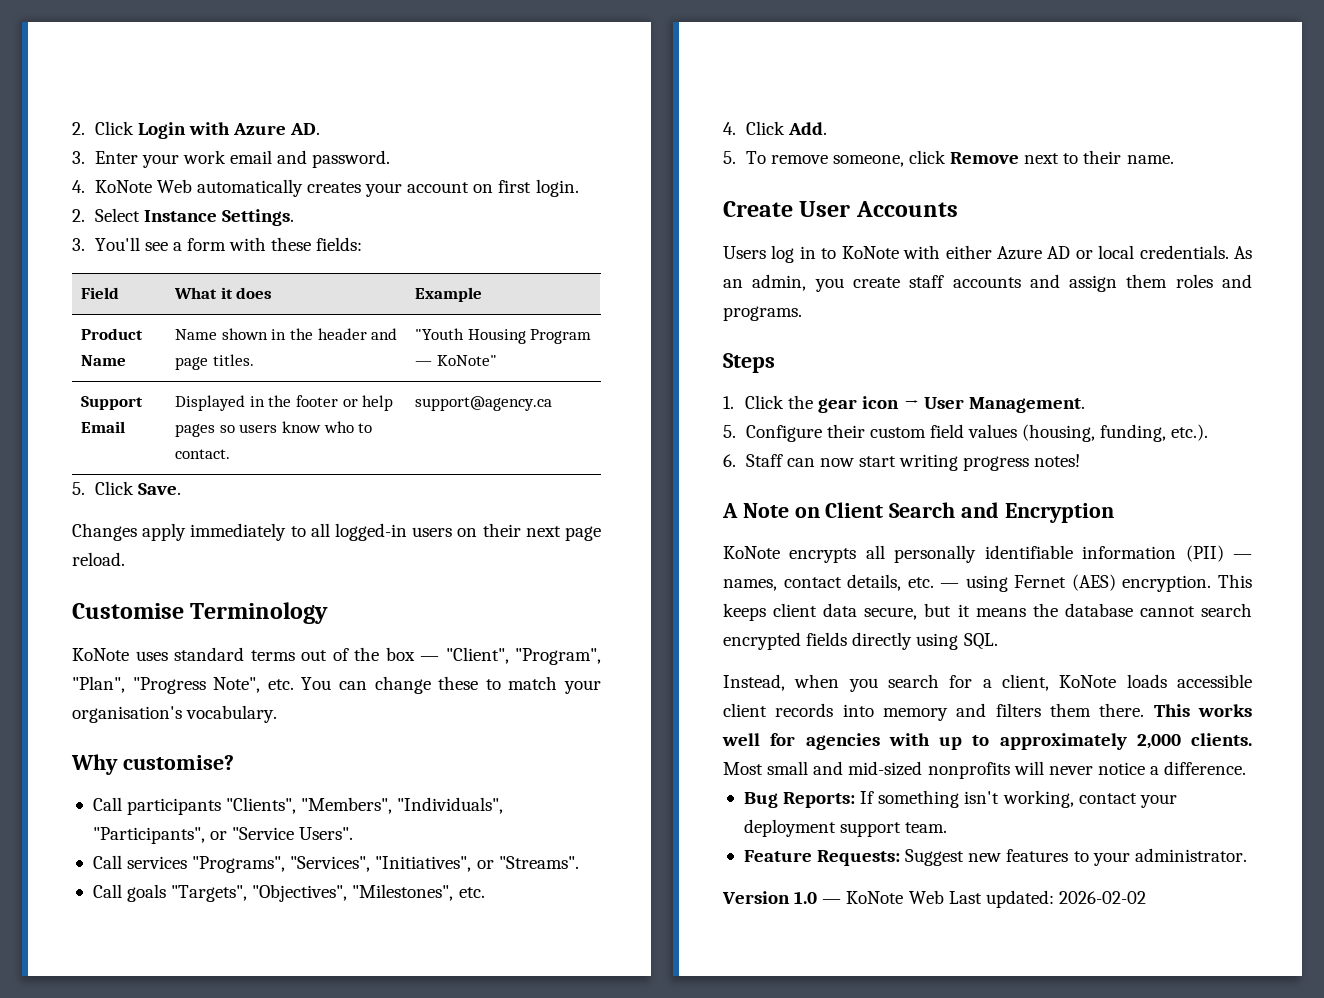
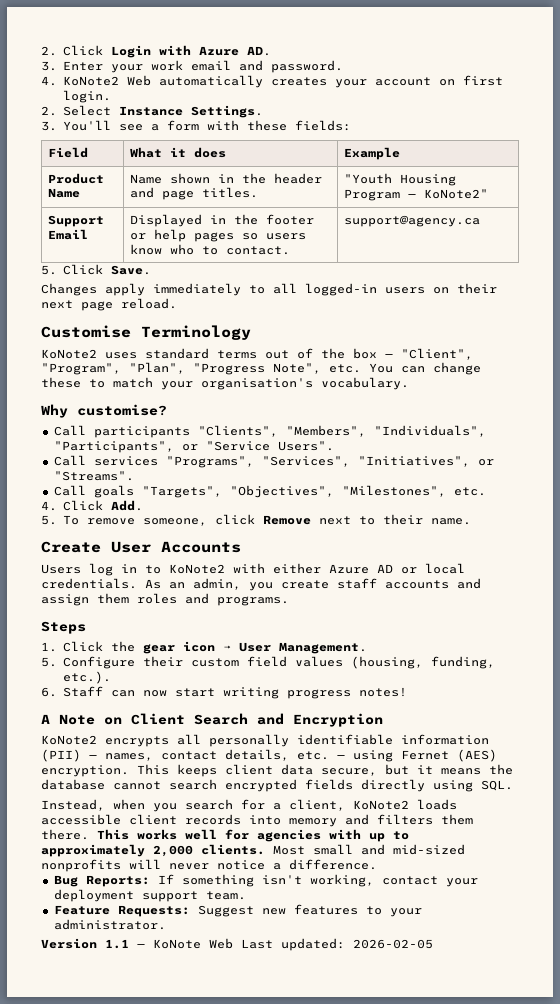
- 4. KoNote Web automatically creates your account on first login.
+ 4. KoNote2 Web automatically creates your account on first login.
- Product Name | Name shown in the header and page titles. | "Youth Housing Program — KoNote"
+ Product Name | Name shown in the header and page titles. | "Youth Housing Program — KoNote2"
- KoNote uses standard terms out of the box — "Client", "Program", "Plan", "Progress Note", etc. You can change these to match your organisation's vocabulary.
+ KoNote2 uses standard terms out of the box — "Client", "Program", "Plan", "Progress Note", etc. You can change these to match your organisation's vocabulary.
- Users log in to KoNote with either Azure AD or local credentials.
+ Users log in to KoNote2 with either Azure AD or local credentials.
- KoNote encrypts all personally identifiable information (PII) — names, contact details, etc. — using Fernet (AES) encryption.
+ KoNote2 encrypts all personally identifiable information (PII) — names, contact details, etc. — using Fernet (AES) encryption.
- Instead, when you search for a client, KoNote loads accessible client records into memory and filters them there.
+ Instead, when you search for a client, KoNote2 loads accessible client records into memory and filters them there.
- Version 1.0 — KoNote Web Last updated: 2026-02-02
+ Version 1.1 — KoNote Web Last updated: 2026-02-05

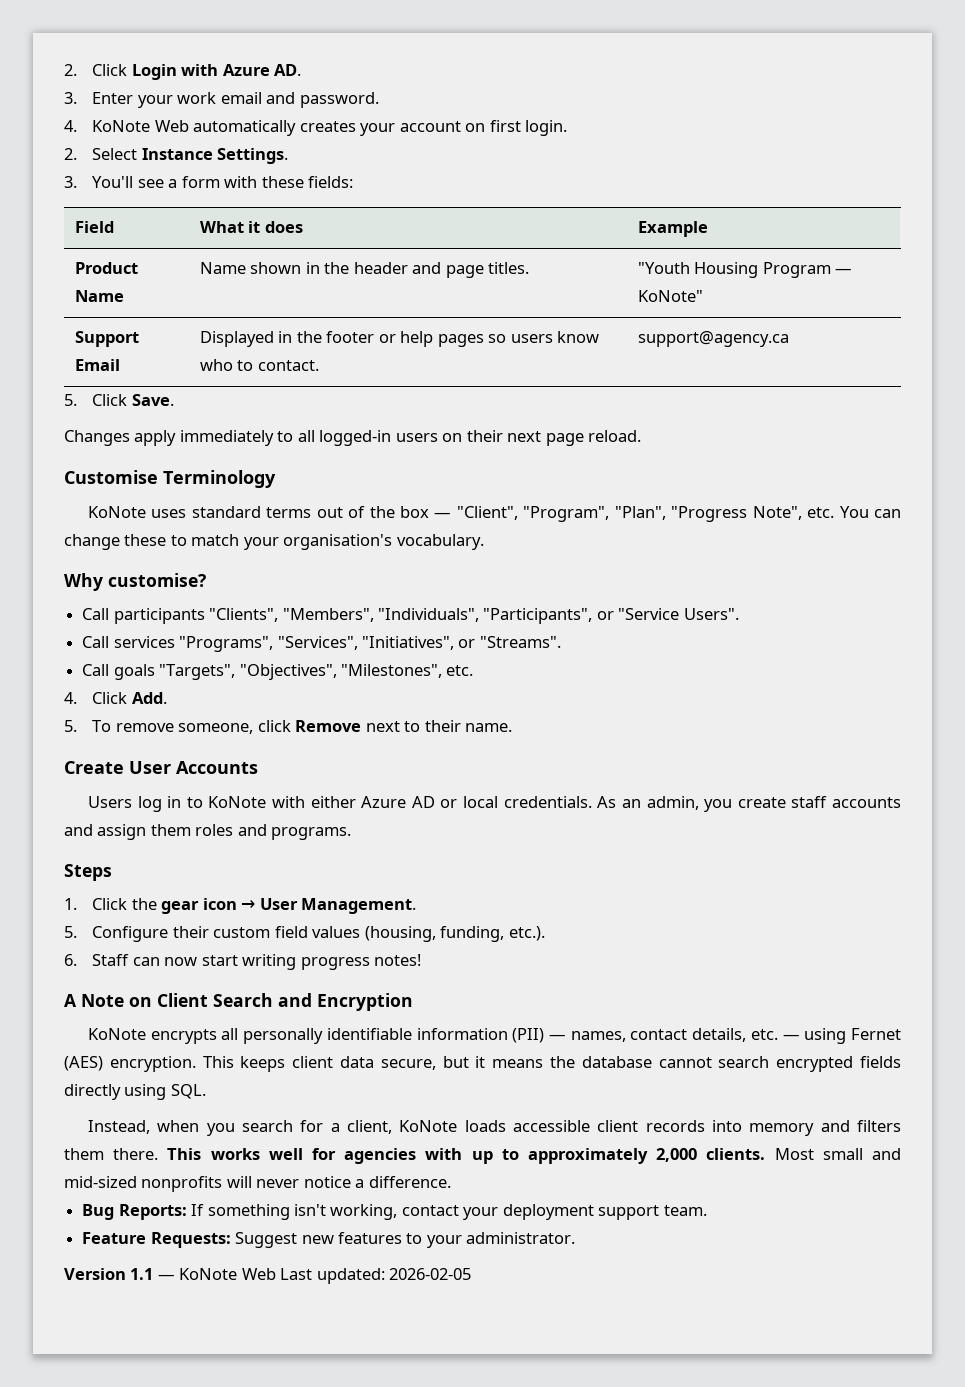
- 4. KoNote2 Web automatically creates your account on first login.
+ 4. KoNote Web automatically creates your account on first login.
- Product Name | Name shown in the header and page titles. | "Youth Housing Program — KoNote2"
+ Product Name | Name shown in the header and page titles. | "Youth Housing Program — KoNote"
- KoNote2 uses standard terms out of the box — "Client", "Program", "Plan", "Progress Note", etc. You can change these to match your organisation's vocabulary.
+ KoNote uses standard terms out of the box — "Client", "Program", "Plan", "Progress Note", etc. You can change these to match your organisation's vocabulary.
- Users log in to KoNote2 with either Azure AD or local credentials.
+ Users log in to KoNote with either Azure AD or local credentials.
- KoNote2 encrypts all personally identifiable information (PII) — names, contact details, etc. — using Fernet (AES) encryption.
+ KoNote encrypts all personally identifiable information (PII) — names, contact details, etc. — using Fernet (AES) encryption.
- Instead, when you search for a client, KoNote2 loads accessible client records into memory and filters them there.
+ Instead, when you search for a client, KoNote loads accessible client records into memory and filters them there.

